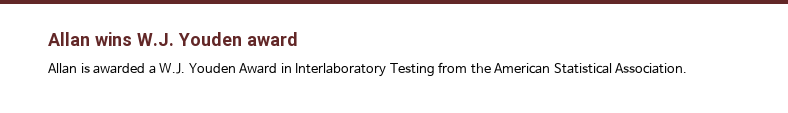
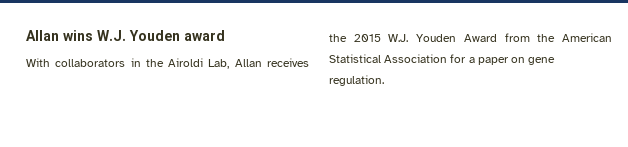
- Allan is awarded a W.J. Youden Award in Interlaboratory Testing from the American Statistical Association.
+ With collaborators in the Airoldi Lab, Allan receives the 2015 W.J. Youden Award from the American Statistical Association for a paper on gene regulation.

